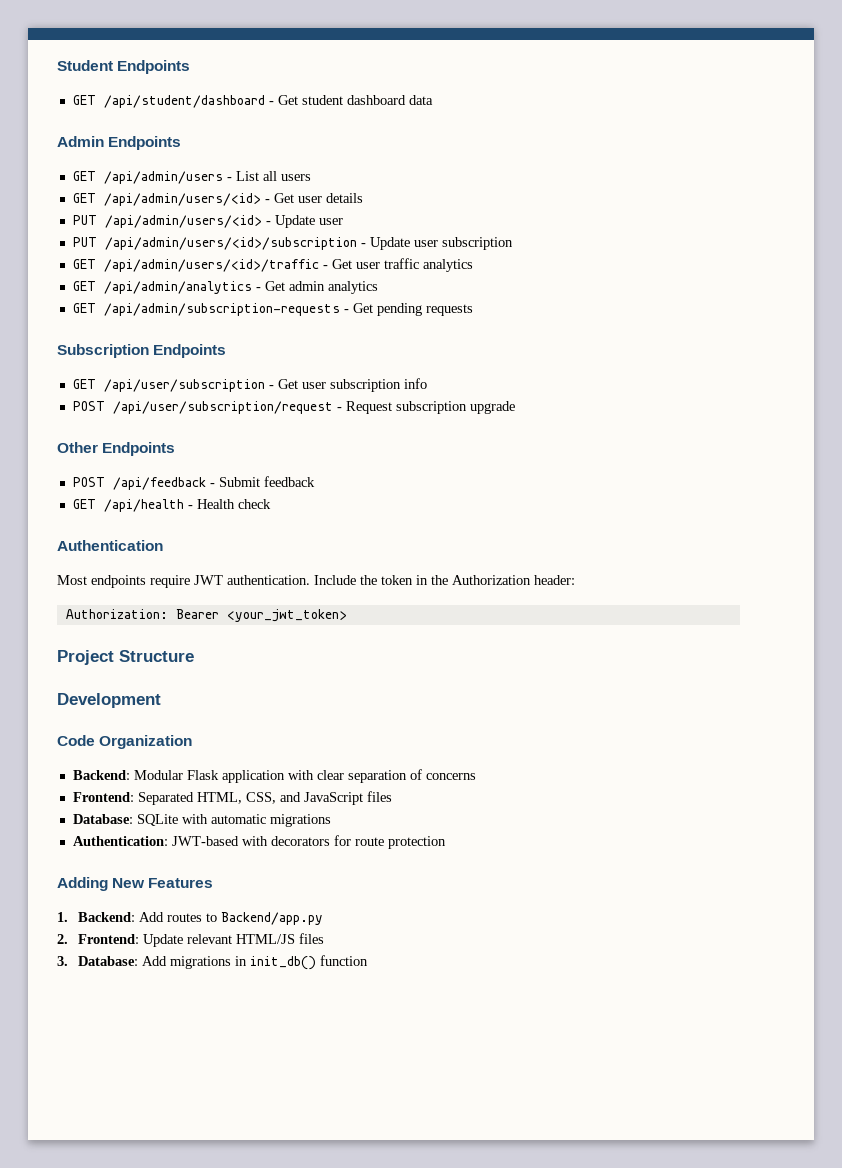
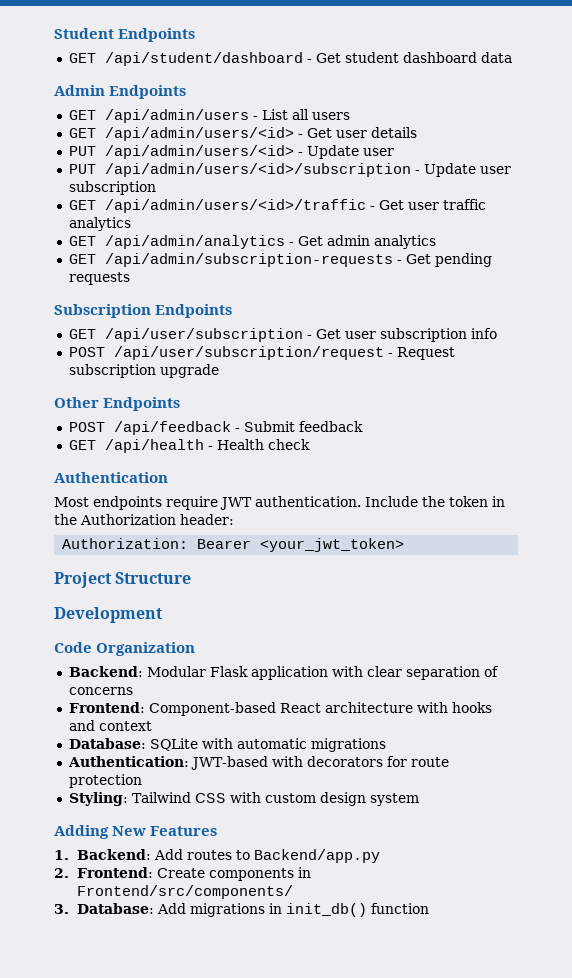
- Frontend: Separated HTML, CSS, and JavaScript files
+ Frontend: Component-based React architecture with hooks and context
+ Styling: Tailwind CSS with custom design system
- 2. Frontend: Update relevant HTML/JS files
+ 2. Frontend: Create components in Frontend/src/components/

